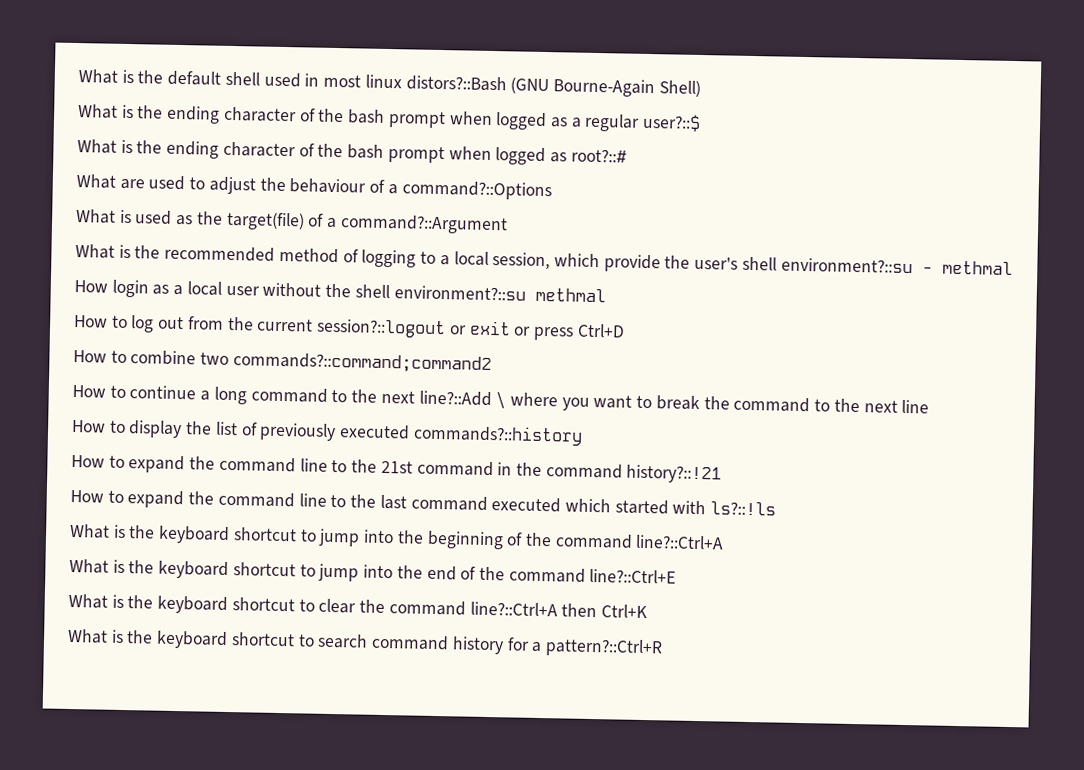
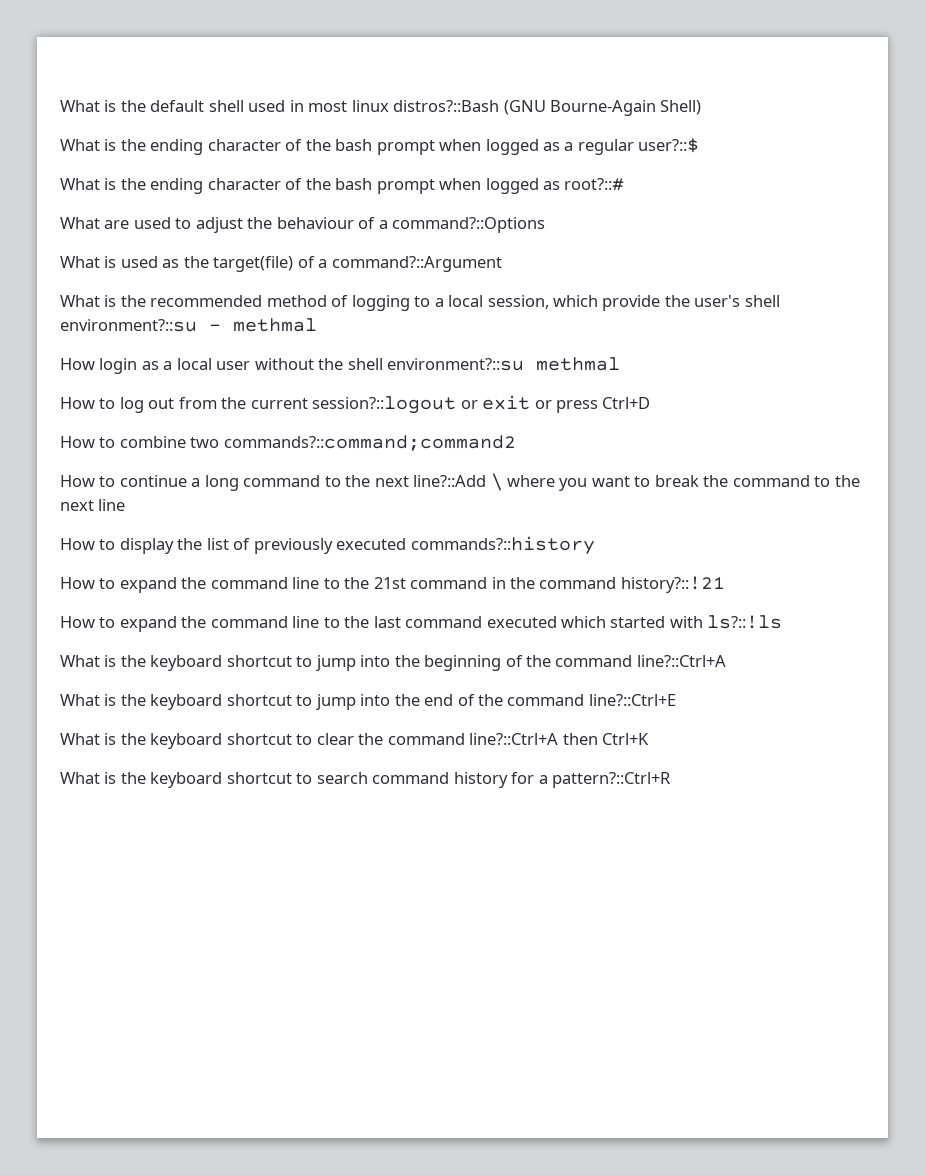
- What is the default shell used in most linux distors?::Bash (GNU Bourne-Again Shell)
+ What is the default shell used in most linux distros?::Bash (GNU Bourne-Again Shell)

